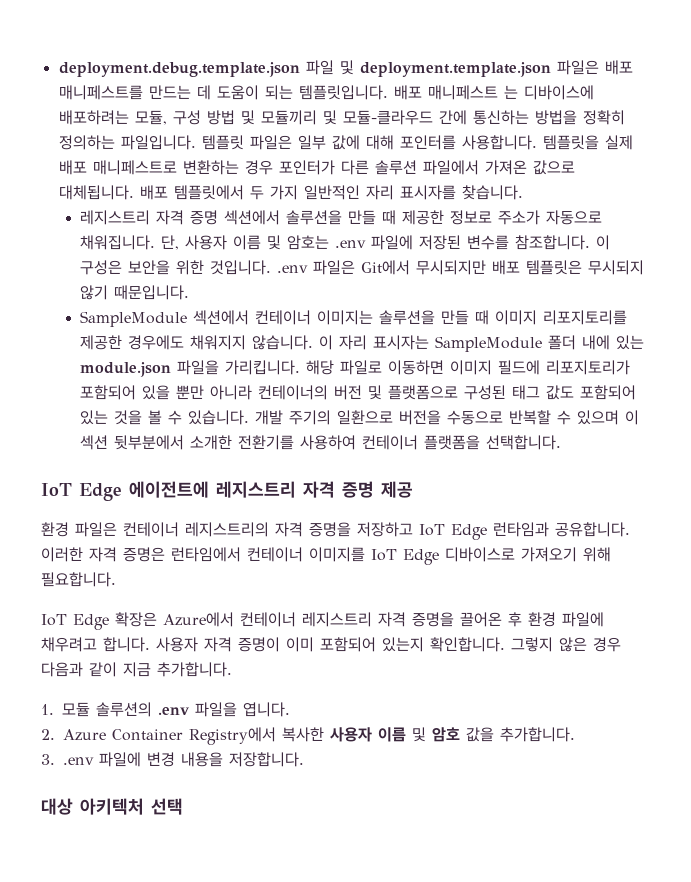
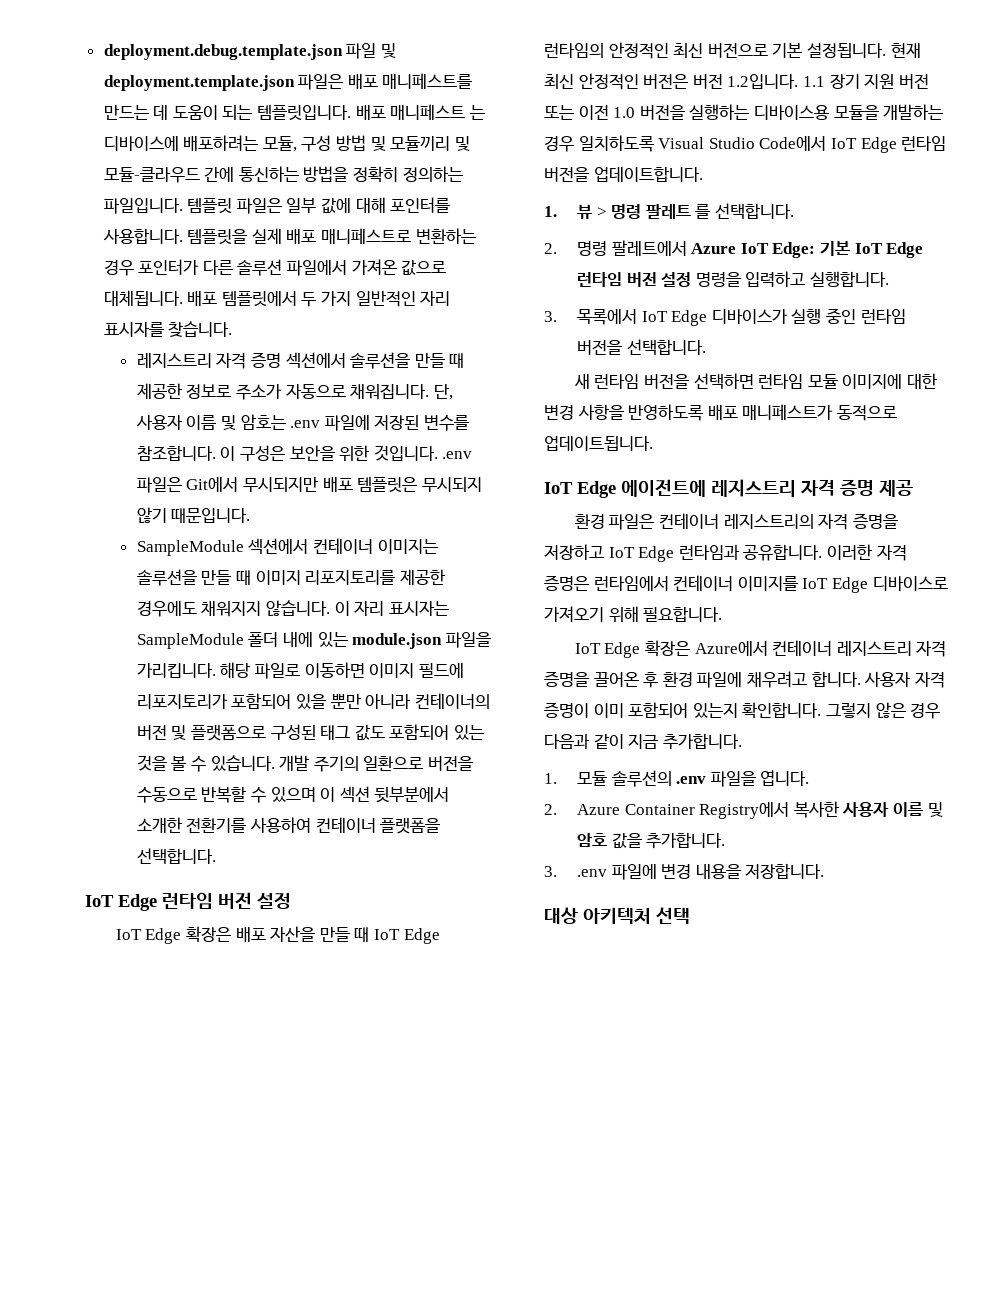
  개발 주기의 일환으로 버전을 수동으로 반복할 수 있으며 이 섹션 뒷부분에서 소개한 전환기를 사용하여 컨테이너 플랫폼을 선택합니다.
+ IoT Edge 런타임 버전 설정
+ IoT Edge 확장은 배포 자산을 만들 때 IoT Edge 런타임의 안정적인 최신 버전으로 기본 설정됩니다. 현재 최신 안정적인 버전은 버전 1.2입니다. 1.1 장기 지원 버전 또는 이전 1.0 버전을 실행하는 디바이스용 모듈을 개발하는 경우 일치하도록 Visual Studio Code에서 IoT Edge 런타임 버전을 업데이트합니다.
+ 1. 뷰 > 명령 팔레트 를 선택합니다.
+ 2. 명령 팔레트에서 Azure IoT Edge: 기본 IoT Edge 런타임 버전 설정 명령을 입력하고 실행합니다.
+ 3. 목록에서 IoT Edge 디바이스가 실행 중인 런타임 버전을 선택합니다.
+ 새 런타임 버전을 선택하면 런타임 모듈 이미지에 대한 변경 사항을 반영하도록 배포 매니페스트가 동적으로 업데이트됩니다.

